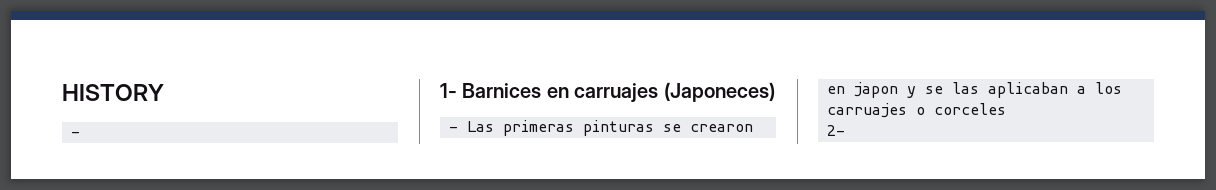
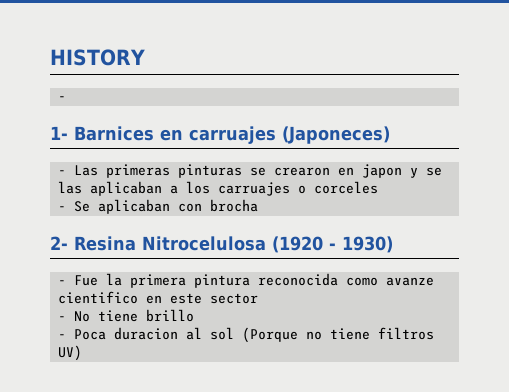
- 2-
+ - Se aplicaban con brocha
+ 2- Resina Nitrocelulosa (1920 - 1930)
+ - Fue la primera pintura reconocida como avanze cientifico en este sector
+ - No tiene brillo
+ - Poca duracion al sol (Porque no tiene filtros UV)

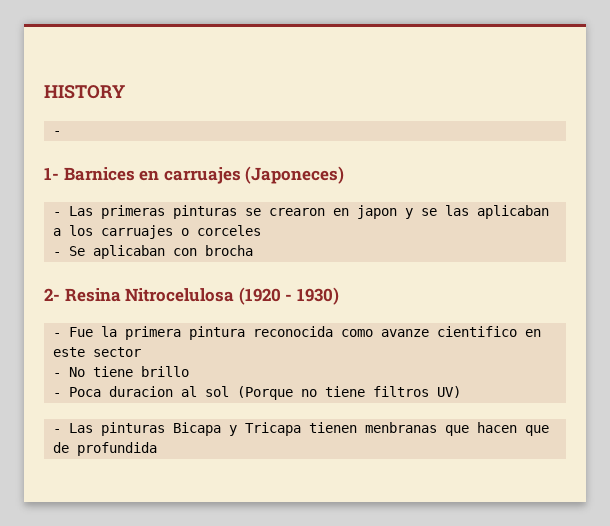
+ - Las pinturas Bicapa y Tricapa tienen menbranas que hacen que de profundida

